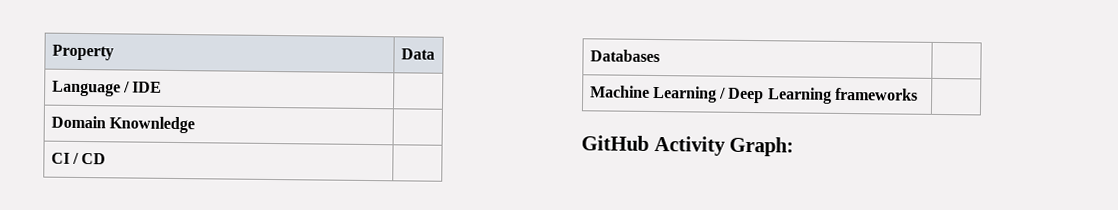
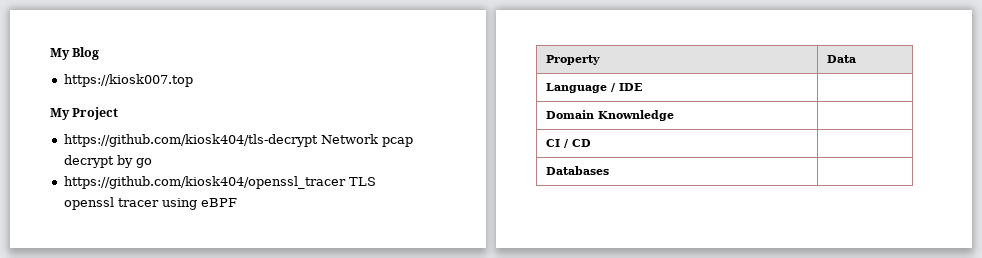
+ My Blog
+ https://kiosk007.top
+ My Project
+ https://github.com/kiosk404/tls-decrypt Network pcap decrypt by go
+ https://github.com/kiosk404/openssl_tracer TLS openssl tracer using eBPF
- Machine Learning / Deep Learning frameworks |
- GitHub Activity Graph:

